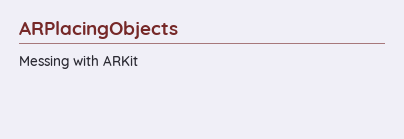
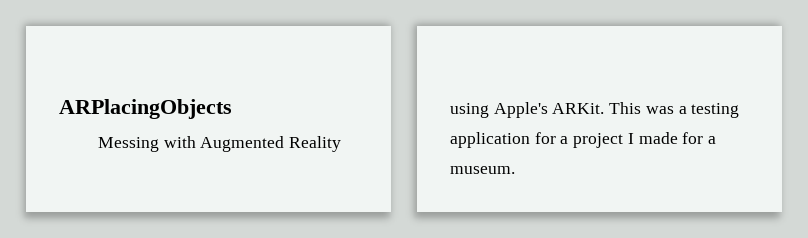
- Messing with ARKit
+ Messing with Augmented Reality using Apple's ARKit. This was a testing application for a project I made for a museum.

